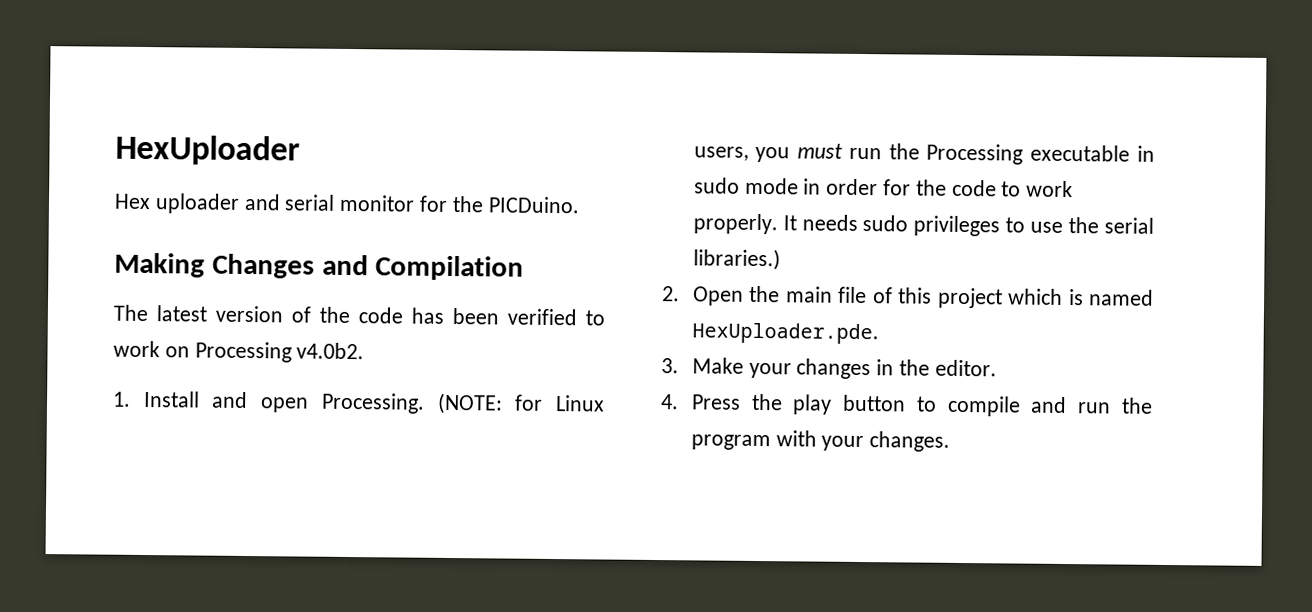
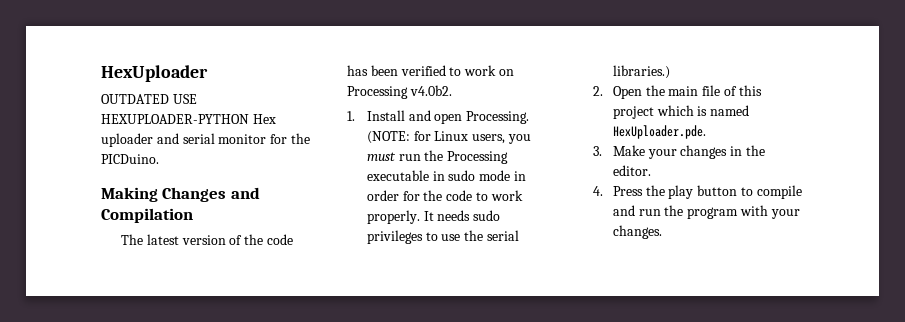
- Hex uploader and serial monitor for the PICDuino.
+ OUTDATED USE HEXUPLOADER-PYTHON Hex uploader and serial monitor for the PICDuino.

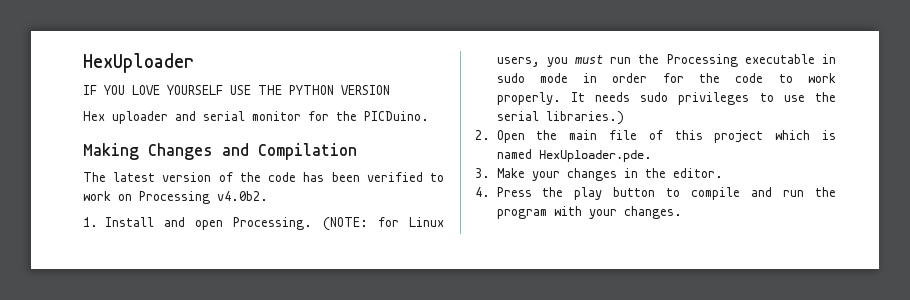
- OUTDATED USE HEXUPLOADER-PYTHON Hex uploader and serial monitor for the PICDuino.
+ IF YOU LOVE YOURSELF USE THE PYTHON VERSION
+ Hex uploader and serial monitor for the PICDuino.

